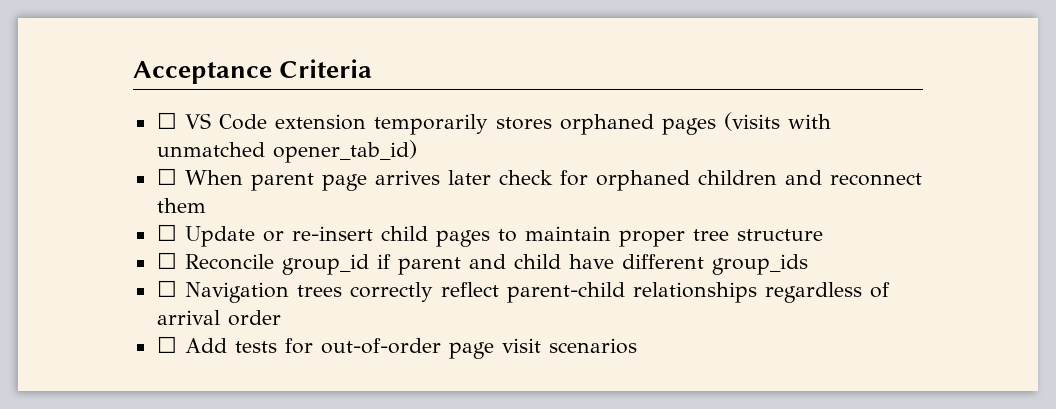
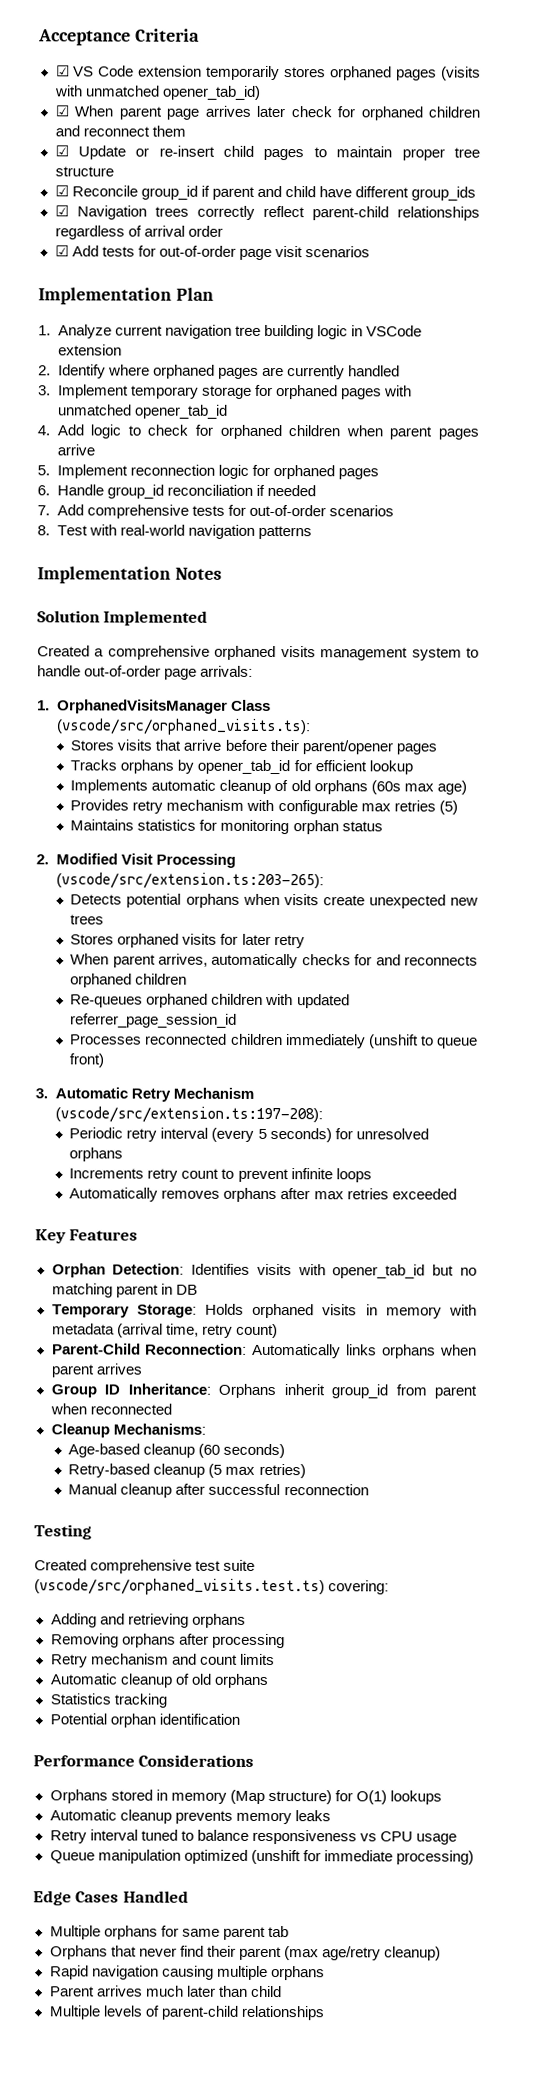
- ☐ VS Code extension temporarily stores orphaned pages (visits with unmatched opener_tab_id)
+ ☑ VS Code extension temporarily stores orphaned pages (visits with unmatched opener_tab_id)
- ☐ When parent page arrives later check for orphaned children and reconnect them
+ ☑ When parent page arrives later check for orphaned children and reconnect them
- ☐ Update or re-insert child pages to maintain proper tree structure
+ ☑ Update or re-insert child pages to maintain proper tree structure
- ☐ Reconcile group_id if parent and child have different group_ids
+ ☑ Reconcile group_id if parent and child have different group_ids
- ☐ Navigation trees correctly reflect parent-child relationships regardless of arrival order
+ ☑ Navigation trees correctly reflect parent-child relationships regardless of arrival order
- ☐ Add tests for out-of-order page visit scenarios
+ ☑ Add tests for out-of-order page visit scenarios
+ Implementation Plan
+ 1. Analyze current navigation tree building logic in VSCode extension
+ 2. Identify where orphaned pages are currently handled
+ 3. Implement temporary storage for orphaned pages with unmatched opener_tab_id
+ 4. Add logic to check for orphaned children when parent pages arrive
+ 5. Implement reconnection logic for orphaned pages
+ 6. Handle group_id reconciliation if needed
+ 7. Add comprehensive tests for out-of-order scenarios
+ 8. Test with real-world navigation patterns
+ Implementation Notes
+ Solution Implemented
+ Created a comprehensive orphaned visits management system to handle out-of-order page arrivals:
+ 1. OrphanedVisitsManager Class (vscode/src/orphaned_visits.ts):
+ Stores visits that arrive before their parent/opener pages
+ Tracks orphans by opener_tab_id for efficient lookup
+ Implements automatic cleanup of old orphans (60s max age)
+ Provides retry mechanism with configurable max retries (5)
+ Maintains statistics for monitoring orphan status
+ 2. Modified Visit Processing (vscode/src/extension.ts:203-265):
+ Detects potential orphans when visits create unexpected new trees
+ Stores orphaned visits for later retry
+ When parent arrives, automatically checks for and reconnects orphaned children
+ Re-queues orphaned children with updated referrer_page_session_id
+ Processes reconnected children immediately (unshift to queue front)
+ 3. Automatic Retry Mechanism (vscode/src/extension.ts:197-208):
+ Periodic retry interval (every 5 seconds) for unresolved orphans
+ Increments retry count to prevent infinite loops
+ Automatically removes orphans after max retries exceeded
+ Key Features
+ Orphan Detection: Identifies visits with opener_tab_id but no matching parent in DB
+ Temporary Storage: Holds orphaned visits in memory with metadata (arrival time, retry count)
+ Parent-Child Reconnection: Automatically links orphans when parent arrives
+ Group ID Inheritance: Orphans inherit group_id from parent when reconnected
+ Cleanup Mechanisms:
+ Age-based cleanup (60 seconds)
+ Retry-based cleanup (5 max retries)
+ Manual cleanup after successful reconnection
+ Testing
+ Created comprehensive test suite (vscode/src/orphaned_visits.test.ts) covering:
+ Adding and retrieving orphans
+ Removing orphans after processing
+ Retry mechanism and count limits
+ Automatic cleanup of old orphans
+ Statistics tracking
+ Potential orphan identification
+ Performance Considerations
+ Orphans stored in memory (Map structure) for O(1) lookups
+ Automatic cleanup prevents memory leaks
+ Retry interval tuned to balance responsiveness vs CPU usage
+ Queue manipulation optimized (unshift for immediate processing)
+ Edge Cases Handled
+ Multiple orphans for same parent tab
+ Orphans that never find their parent (max age/retry cleanup)
+ Rapid navigation causing multiple orphans
+ Parent arrives much later than child
+ Multiple levels of parent-child relationships

